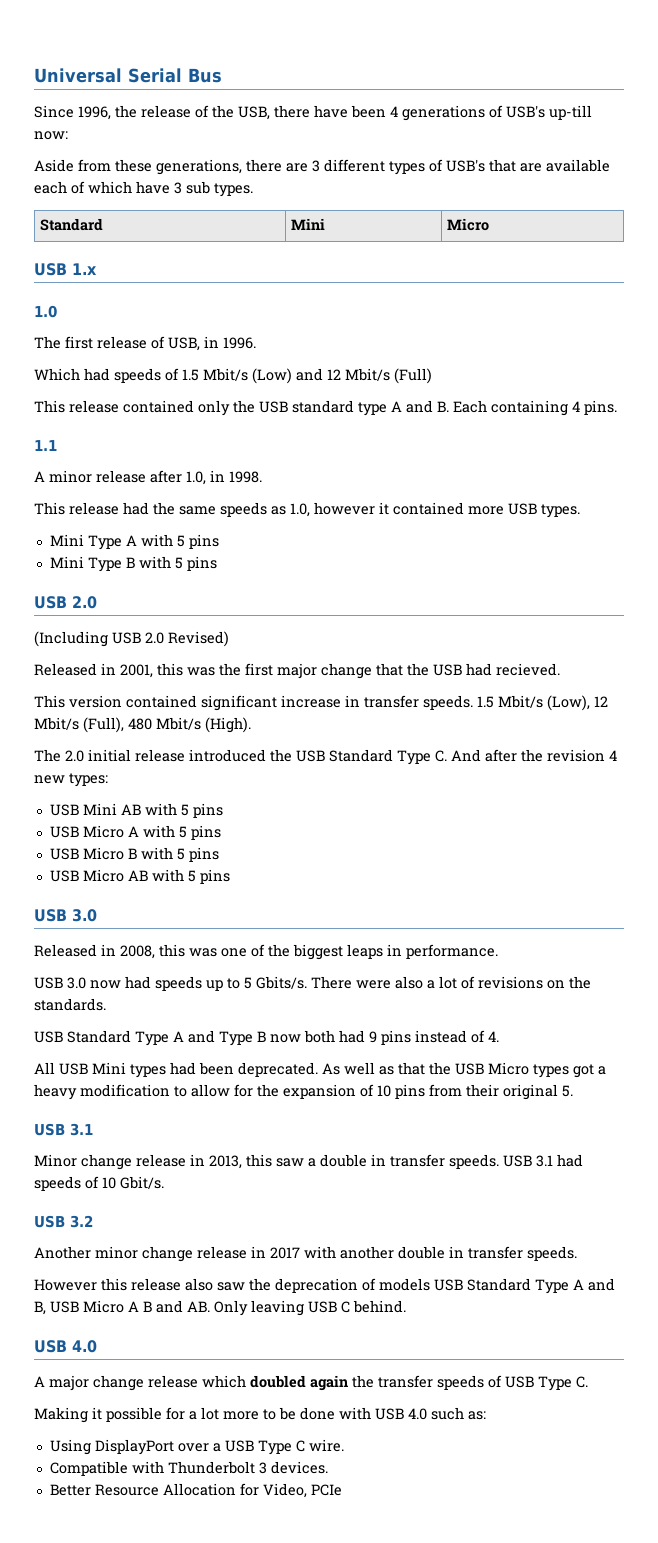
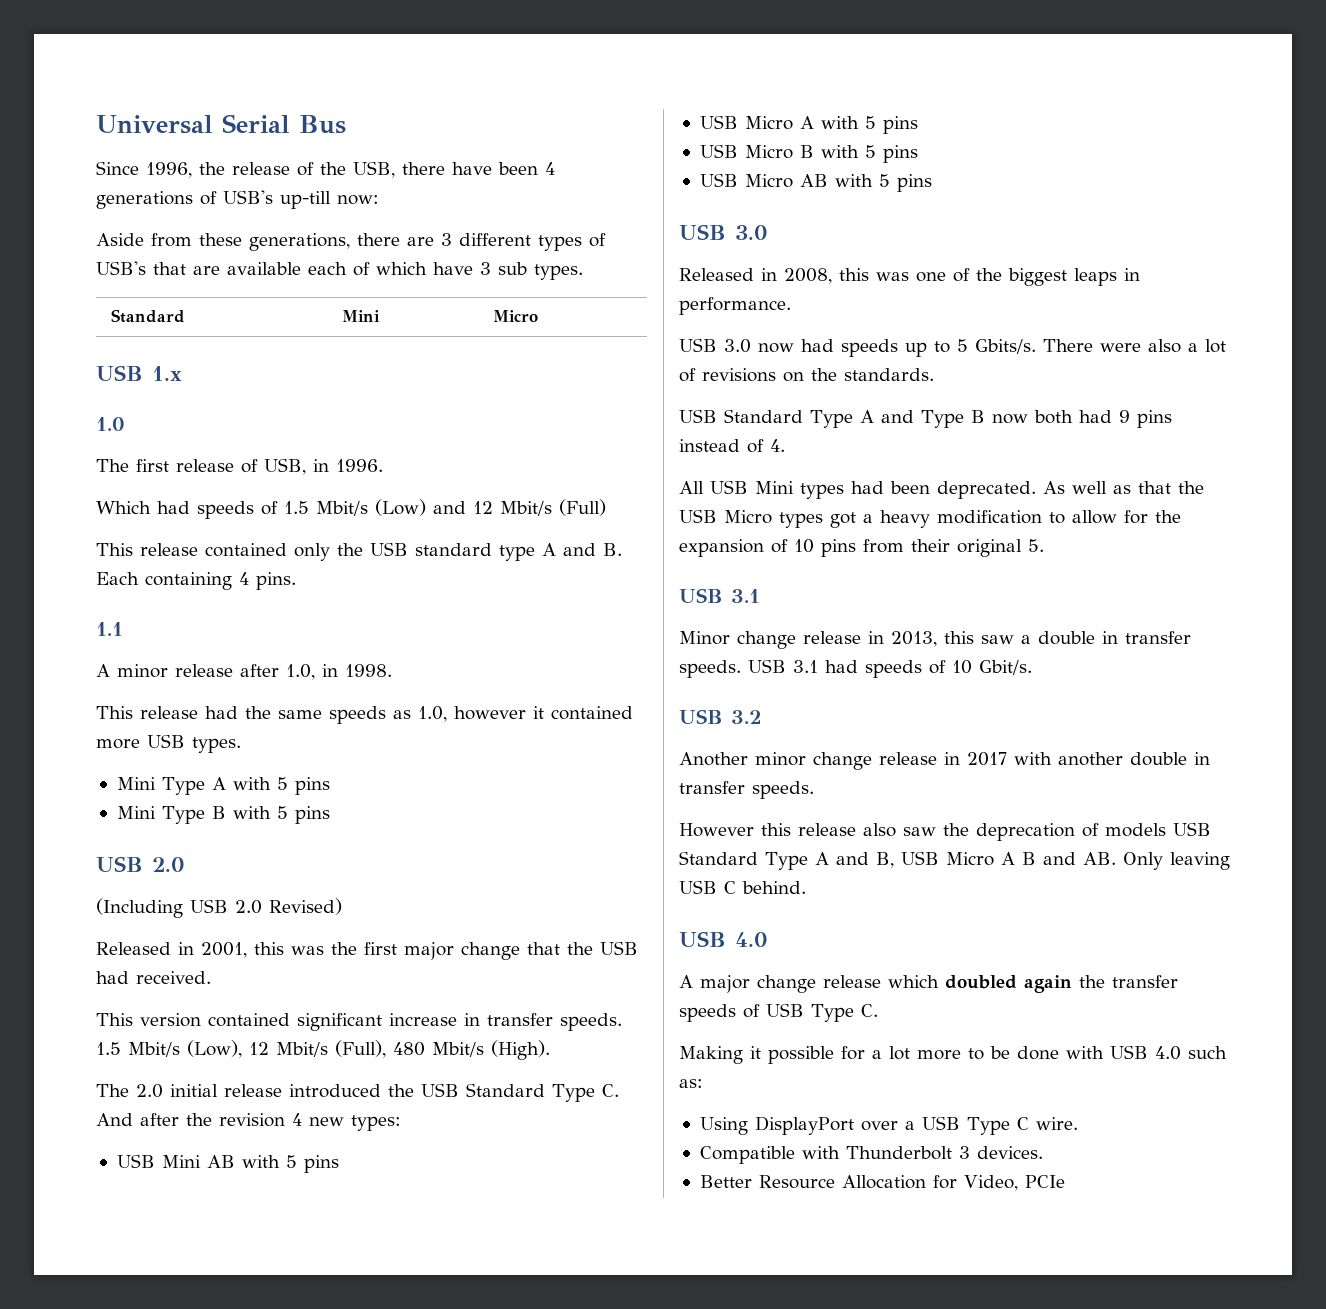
- Released in 2001, this was the first major change that the USB had recieved.
+ Released in 2001, this was the first major change that the USB had received.

